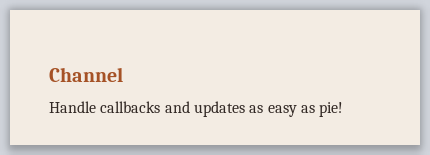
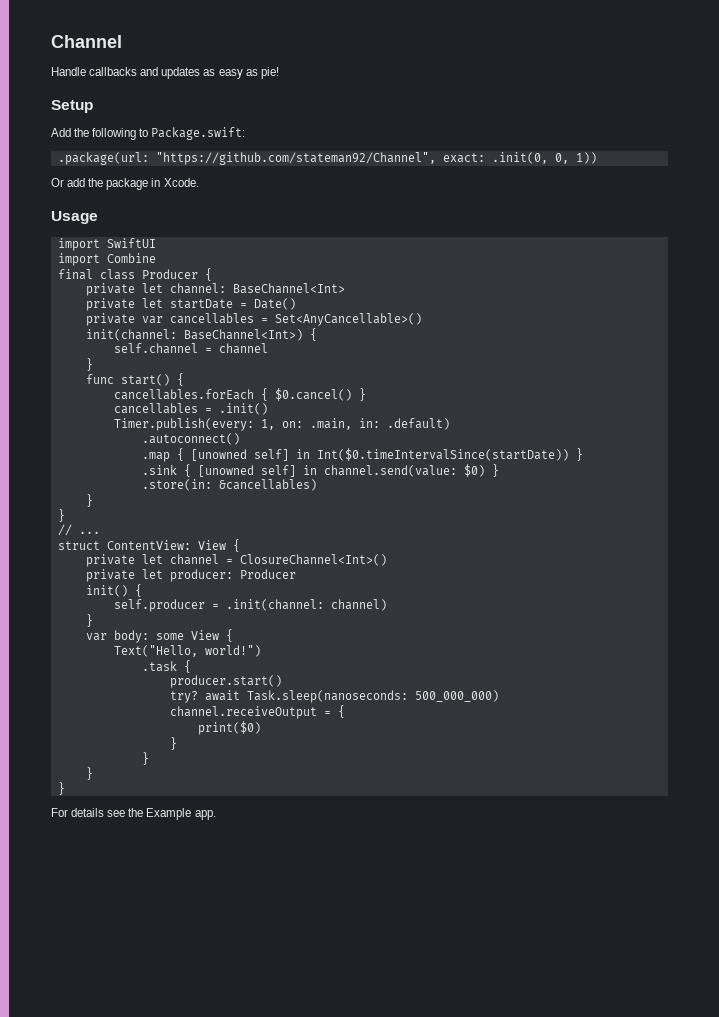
+ Setup
+ Add the following to Package.swift:
+ .package(url: "https://github.com/stateman92/Channel", exact: .init(0, 0, 1))
+ Or add the package in Xcode.
+ Usage
+ import SwiftUI
+ import Combine
+ final class Producer {
+ private let channel: BaseChannel<Int>
+ private let startDate = Date()
+ private var cancellables = Set<AnyCancellable>()
+ init(channel: BaseChannel<Int>) {
+ self.channel = channel
+ }
+ func start() {
+ cancellables.forEach { $0.cancel() }
+ cancellables = .init()
+ Timer.publish(every: 1, on: .main, in: .default)
+ .autoconnect()
+ .map { [unowned self] in Int($0.timeIntervalSince(startDate)) }
+ .sink { [unowned self] in channel.send(value: $0) }
+ .store(in: &cancellables)
+ }
+ }
+ // ...
+ struct ContentView: View {
+ private let channel = ClosureChannel<Int>()
+ private let producer: Producer
+ init() {
+ self.producer = .init(channel: channel)
+ }
+ var body: some View {
+ Text("Hello, world!")
+ .task {
+ producer.start()
+ try? await Task.sleep(nanoseconds: 500_000_000)
+ channel.receiveOutput = {
+ print($0)
+ }
+ }
+ }
+ }
+ For details see the Example app.

